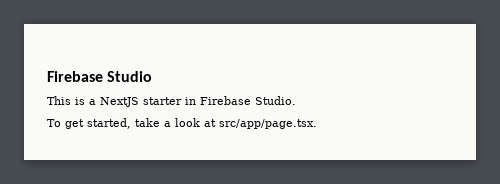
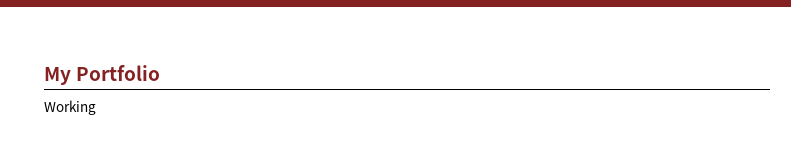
- Firebase Studio
- This is a NextJS starter in Firebase Studio.
- To get started, take a look at src/app/page.tsx.
+ My Portfolio
+ Working

